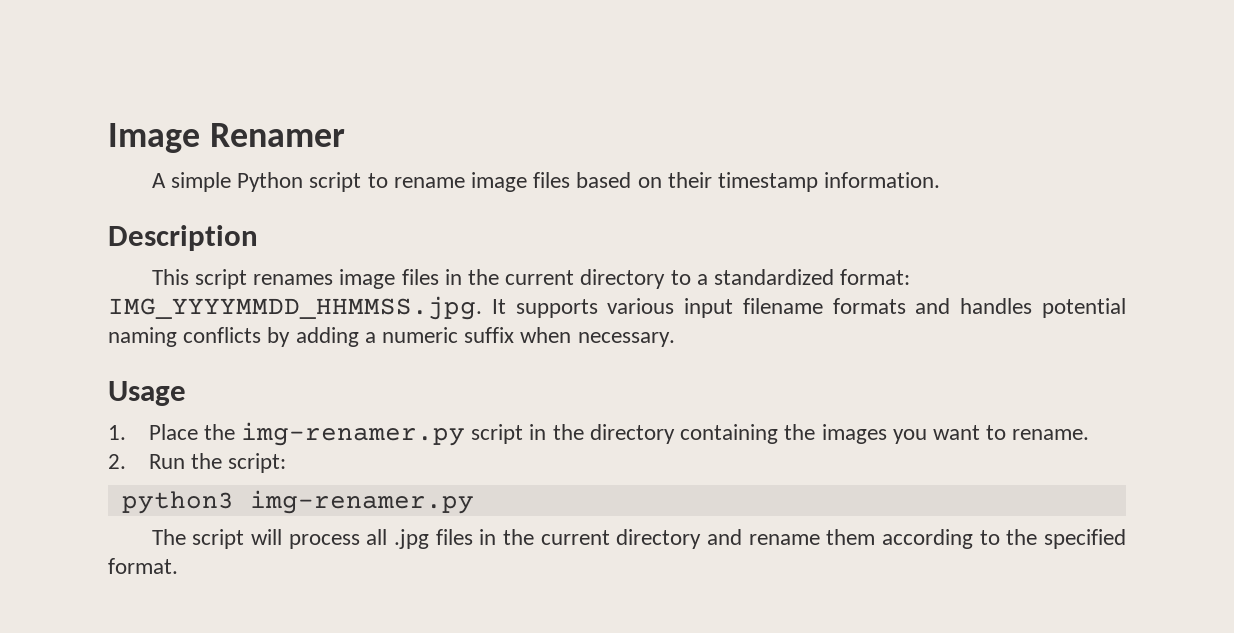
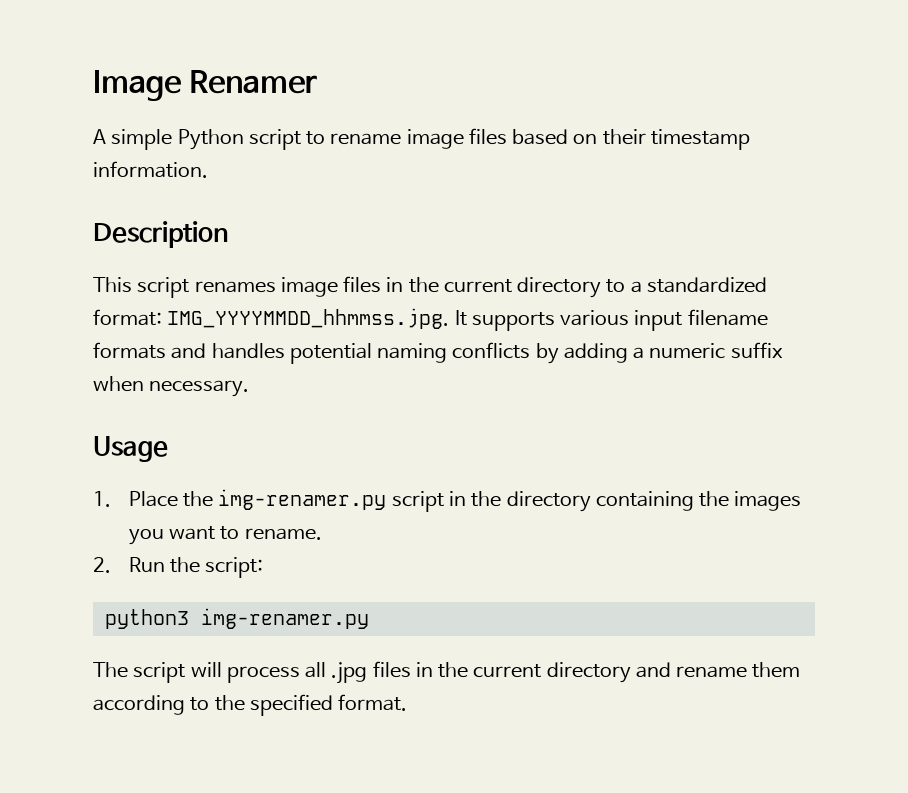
- This script renames image files in the current directory to a standardized format: IMG_YYYYMMDD_HHMMSS.jpg. It supports various input filename formats and handles potential naming conflicts by adding a numeric suffix when necessary.
+ This script renames image files in the current directory to a standardized format: IMG_YYYYMMDD_hhmmss.jpg. It supports various input filename formats and handles potential naming conflicts by adding a numeric suffix when necessary.

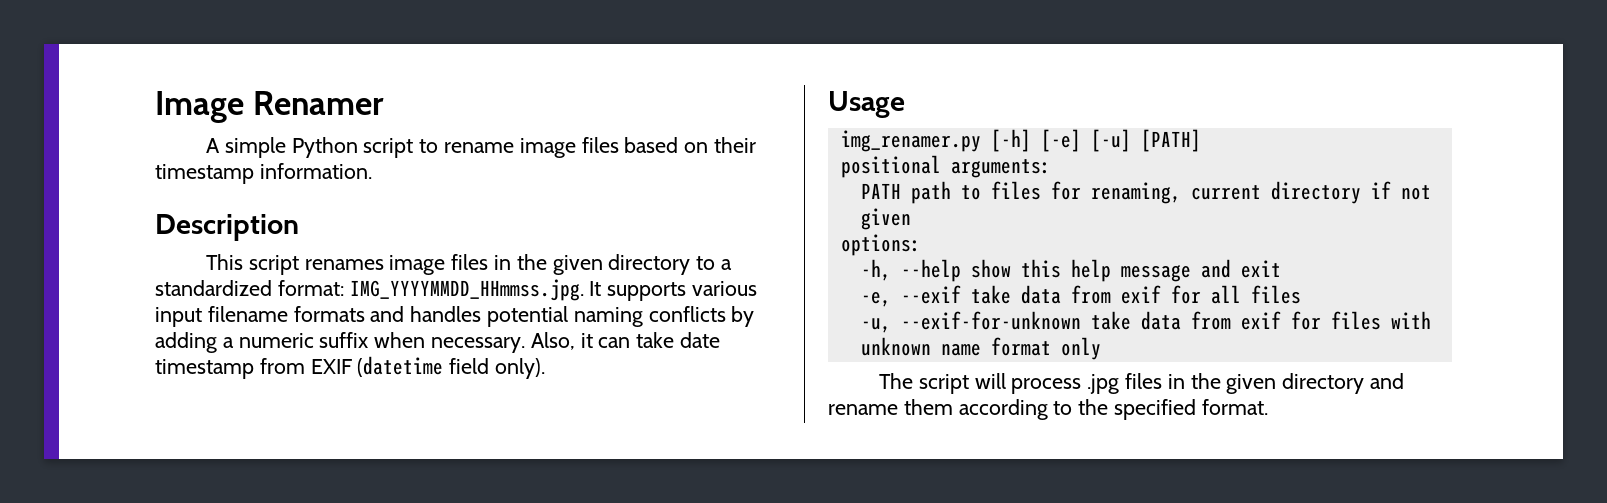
- This script renames image files in the current directory to a standardized format: IMG_YYYYMMDD_hhmmss.jpg. It supports various input filename formats and handles potential naming conflicts by adding a numeric suffix when necessary.
+ This script renames image files in the given directory to a standardized format: IMG_YYYYMMDD_HHmmss.jpg. It supports various input filename formats and handles potential naming conflicts by adding a numeric suffix when necessary. Also, it can take date timestamp from EXIF (datetime field only).
  Usage
- 1. Place the img-renamer.py script in the directory containing the images you want to rename.
- 2. Run the script:
- python3 img-renamer.py
+ img_renamer.py [-h] [-e] [-u] [PATH]
+ positional arguments:
+ PATH path to files for renaming, current directory if not given
+ options:
+ -h, --help show this help message and exit
+ -e, --exif take data from exif for all files
+ -u, --exif-for-unknown take data from exif for files with unknown name format only
- The script will process all .jpg files in the current directory and rename them according to the specified format.
+ The script will process .jpg files in the given directory and rename them according to the specified format.

